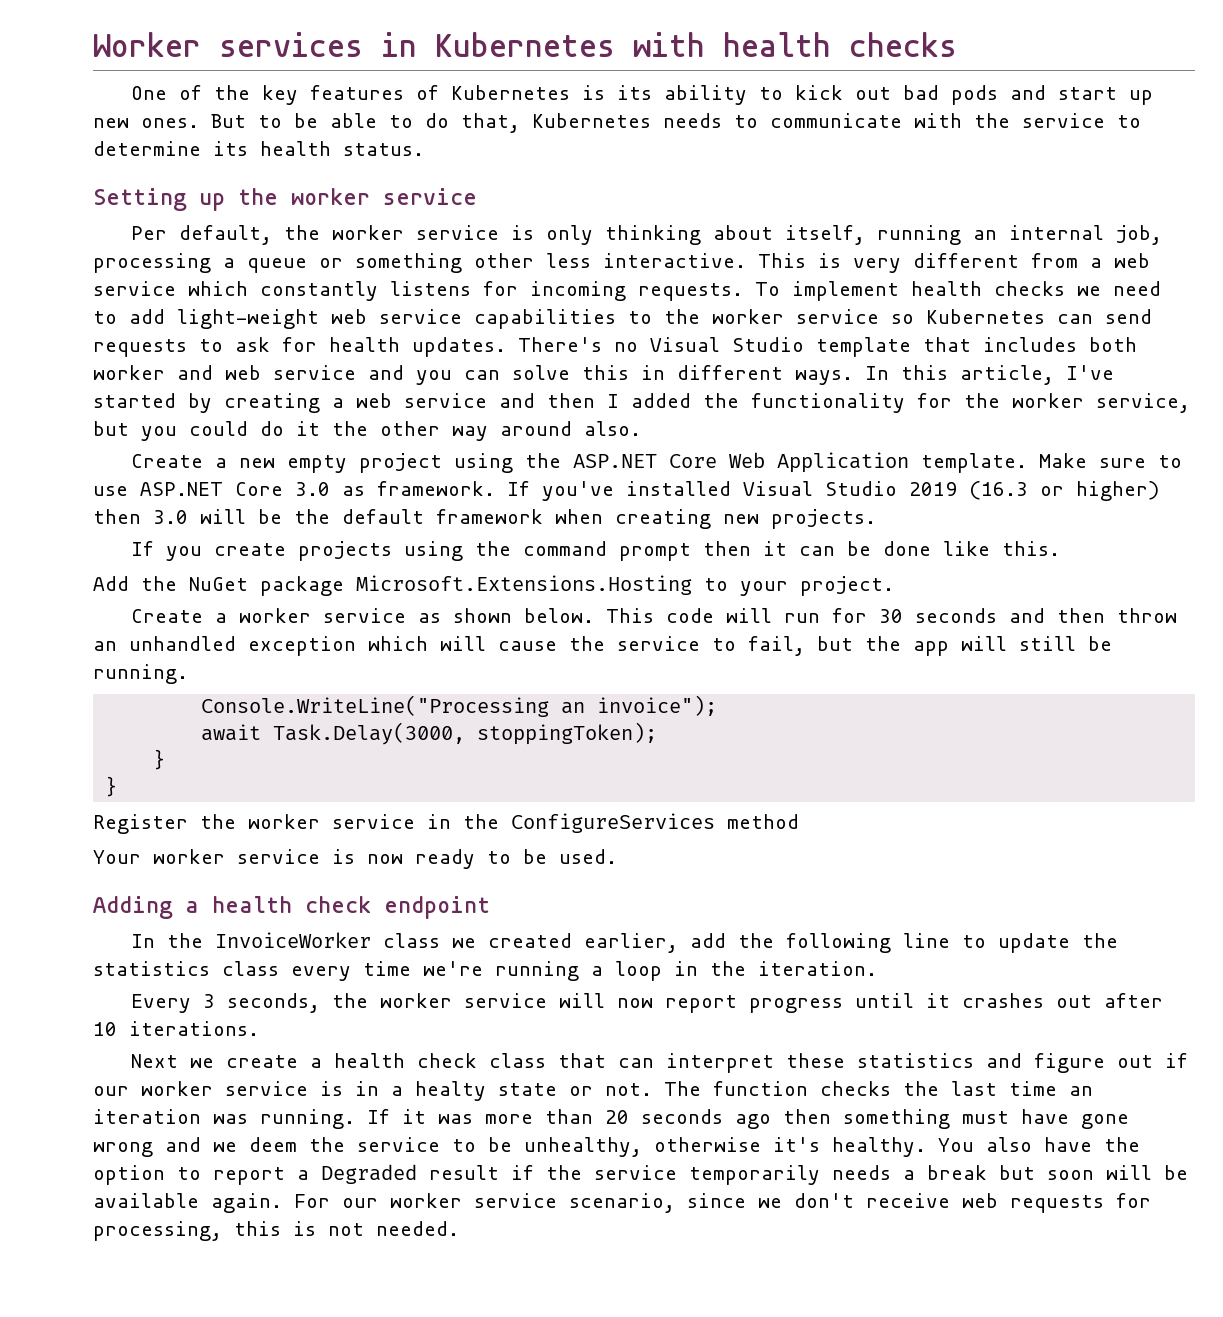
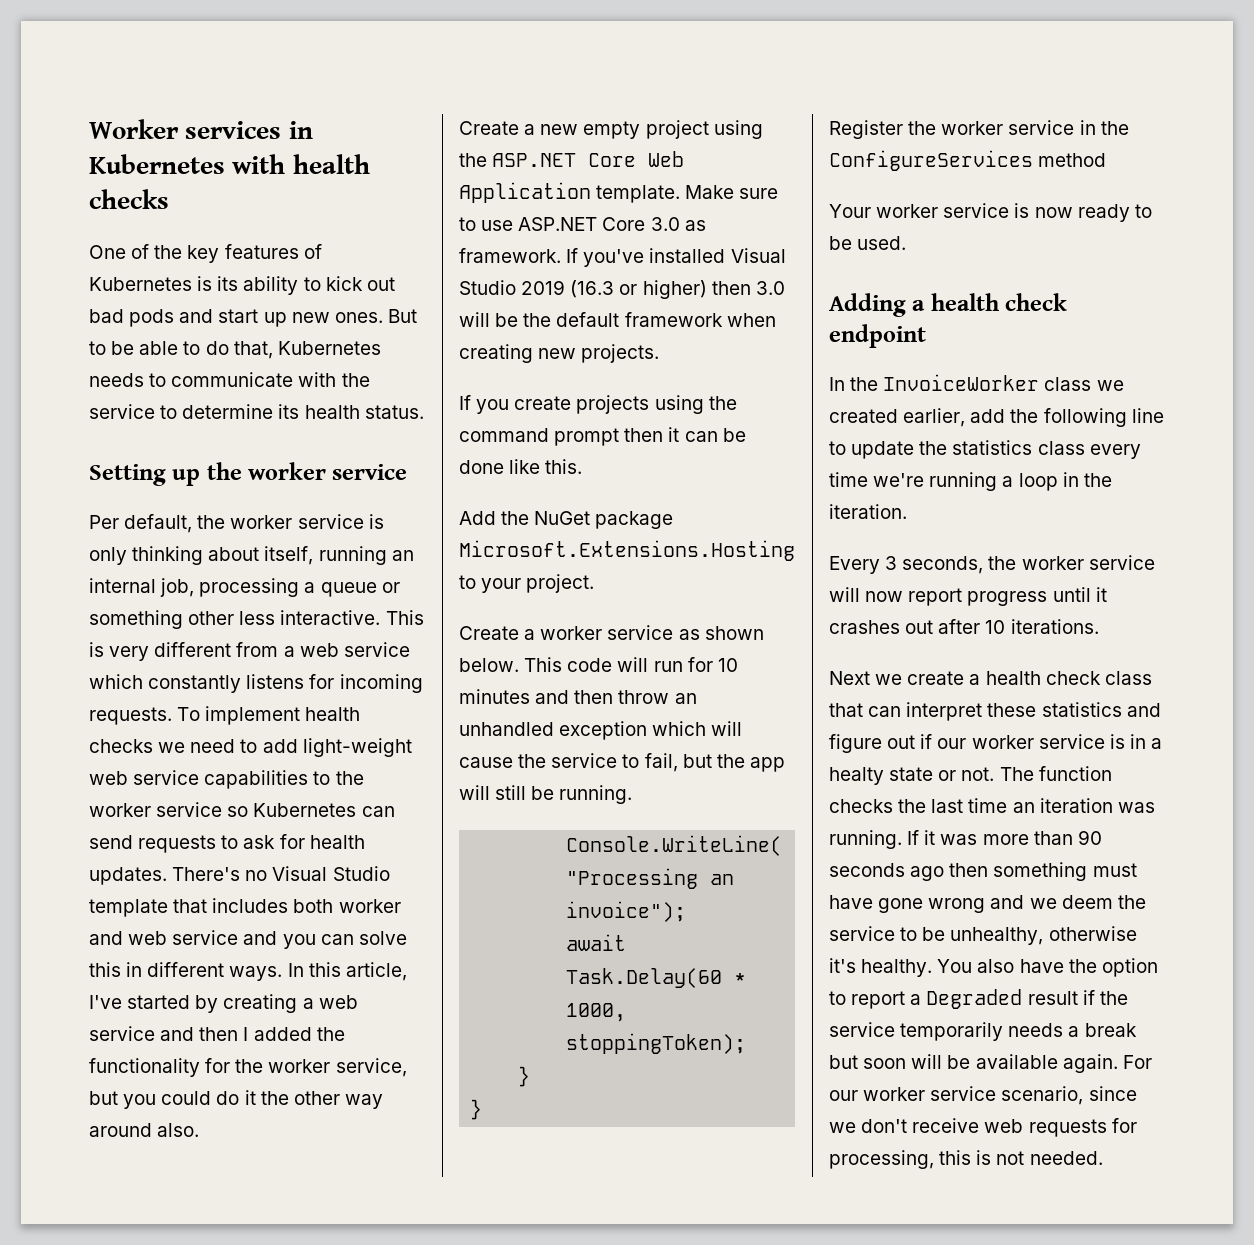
- This code will run for 30 seconds and then throw an unhandled exception which will cause the service to fail, but the app will still be running.
+ This code will run for 10 minutes and then throw an unhandled exception which will cause the service to fail, but the app will still be running.
- await Task.Delay(3000, stoppingToken);
+ await Task.Delay(60 * 1000, stoppingToken);
- If it was more than 20 seconds ago then something must have gone wrong and we deem the service to be unhealthy, otherwise it's healthy.
+ If it was more than 90 seconds ago then something must have gone wrong and we deem the service to be unhealthy, otherwise it's healthy.

